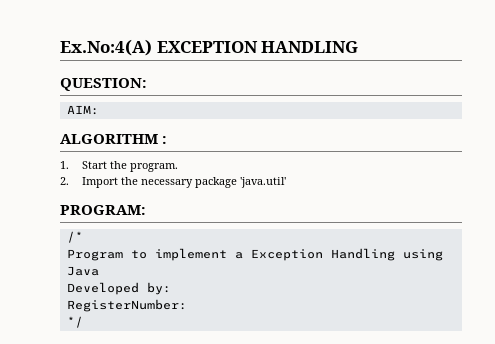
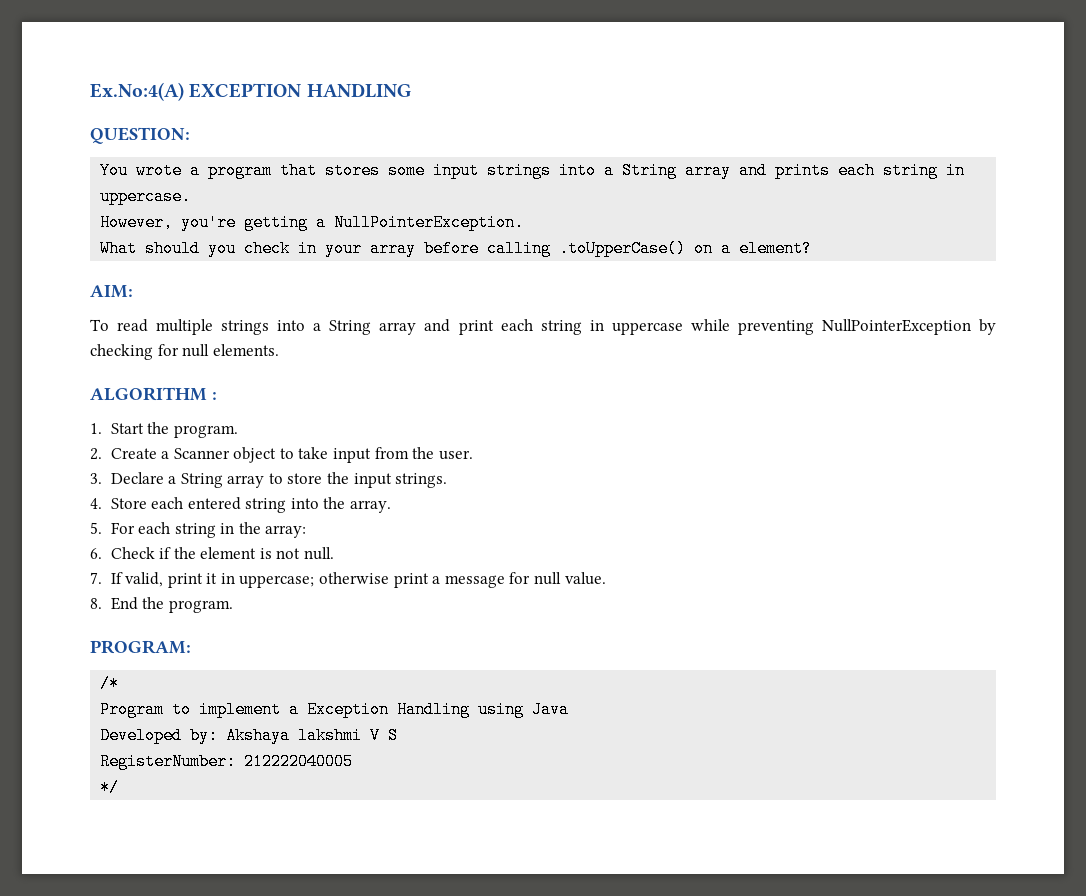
+ You wrote a program that stores some input strings into a String array and prints each string in uppercase.
+ However, you're getting a NullPointerException.
+ What should you check in your array before calling .toUpperCase() on a element?
  AIM:
+ To read multiple strings into a String array and print each string in uppercase while preventing NullPointerException by checking for null elements.
- 2. Import the necessary package 'java.util'
+ 2. Create a Scanner object to take input from the user.
+ 3. Declare a String array to store the input strings.
+ 4. Store each entered string into the array.
+ 5. For each string in the array:
+ 6. Check if the element is not null.
+ 7. If valid, print it in uppercase; otherwise print a message for null value.
+ 8. End the program.
- Developed by:
+ Developed by: Akshaya lakshmi V S
- RegisterNumber:
+ RegisterNumber: 212222040005

